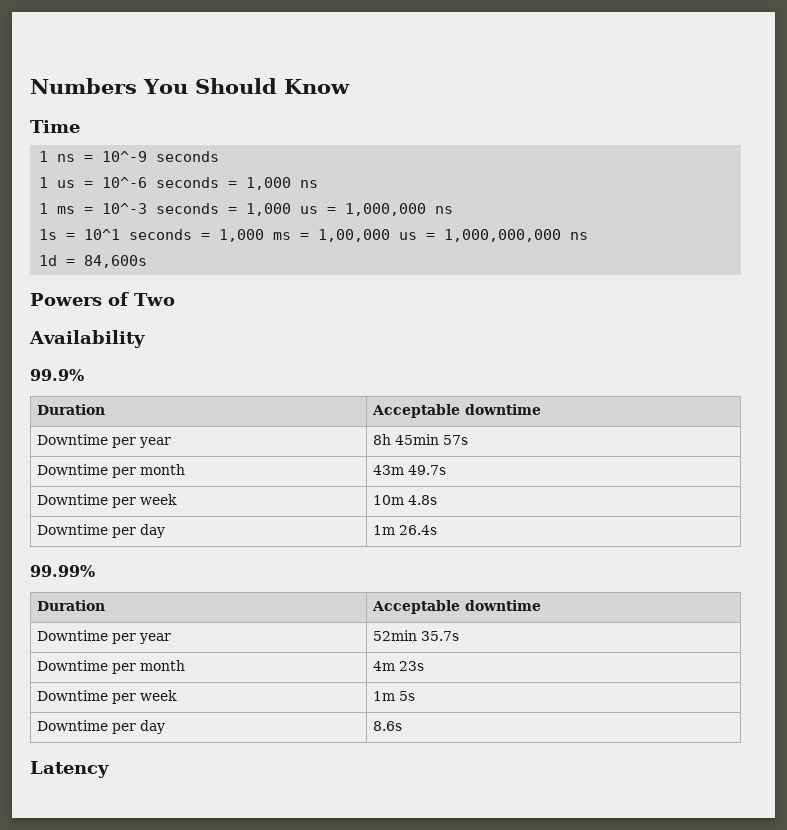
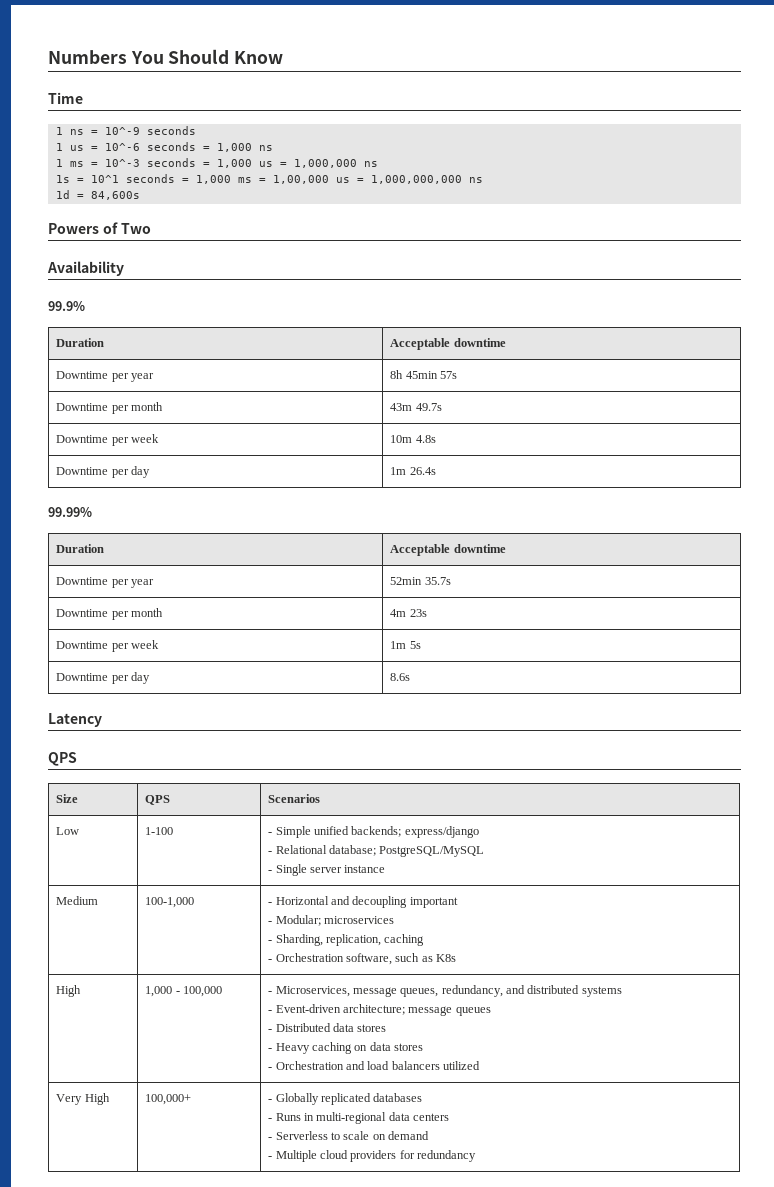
  Latency
+ QPS
+ Size | QPS | Scenarios
+ Low | 1-100 | - Simple unified backends; express/django
+ - Relational database; PostgreSQL/MySQL
+ - Single server instance
+ Medium | 100-1,000 | - Horizontal and decoupling important
+ - Modular; microservices
+ - Sharding, replication, caching
+ - Orchestration software, such as K8s
+ High | 1,000 - 100,000 | - Microservices, message queues, redundancy, and distributed systems
+ - Event-driven architecture; message queues
+ - Distributed data stores
+ - Heavy caching on data stores
+ - Orchestration and load balancers utilized
+ Very High | 100,000+ | - Globally replicated databases
+ - Runs in multi-regional data centers
+ - Serverless to scale on demand
+ - Multiple cloud providers for redundancy

